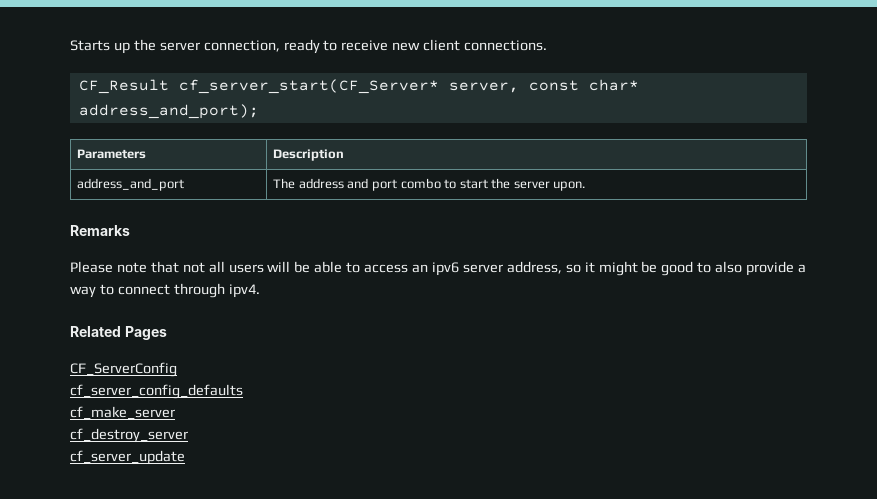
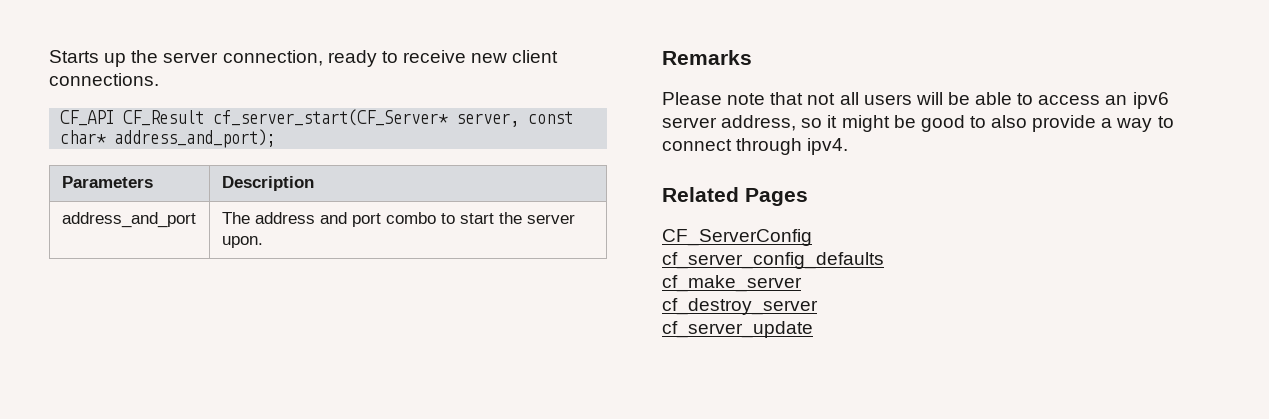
- CF_Result cf_server_start(CF_Server* server, const char* address_and_port);
+ CF_API CF_Result cf_server_start(CF_Server* server, const char* address_and_port);

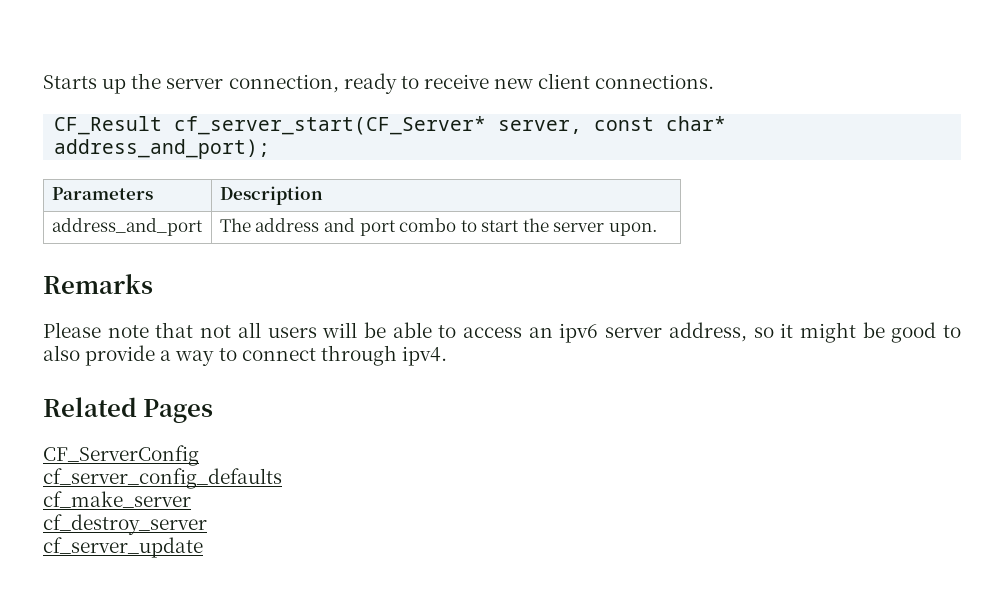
- CF_API CF_Result cf_server_start(CF_Server* server, const char* address_and_port);
+ CF_Result cf_server_start(CF_Server* server, const char* address_and_port);

